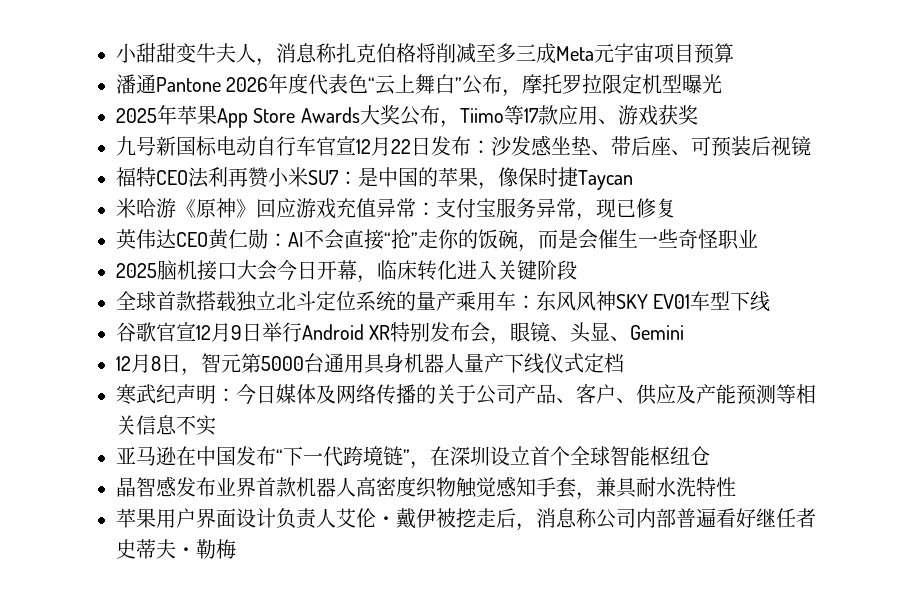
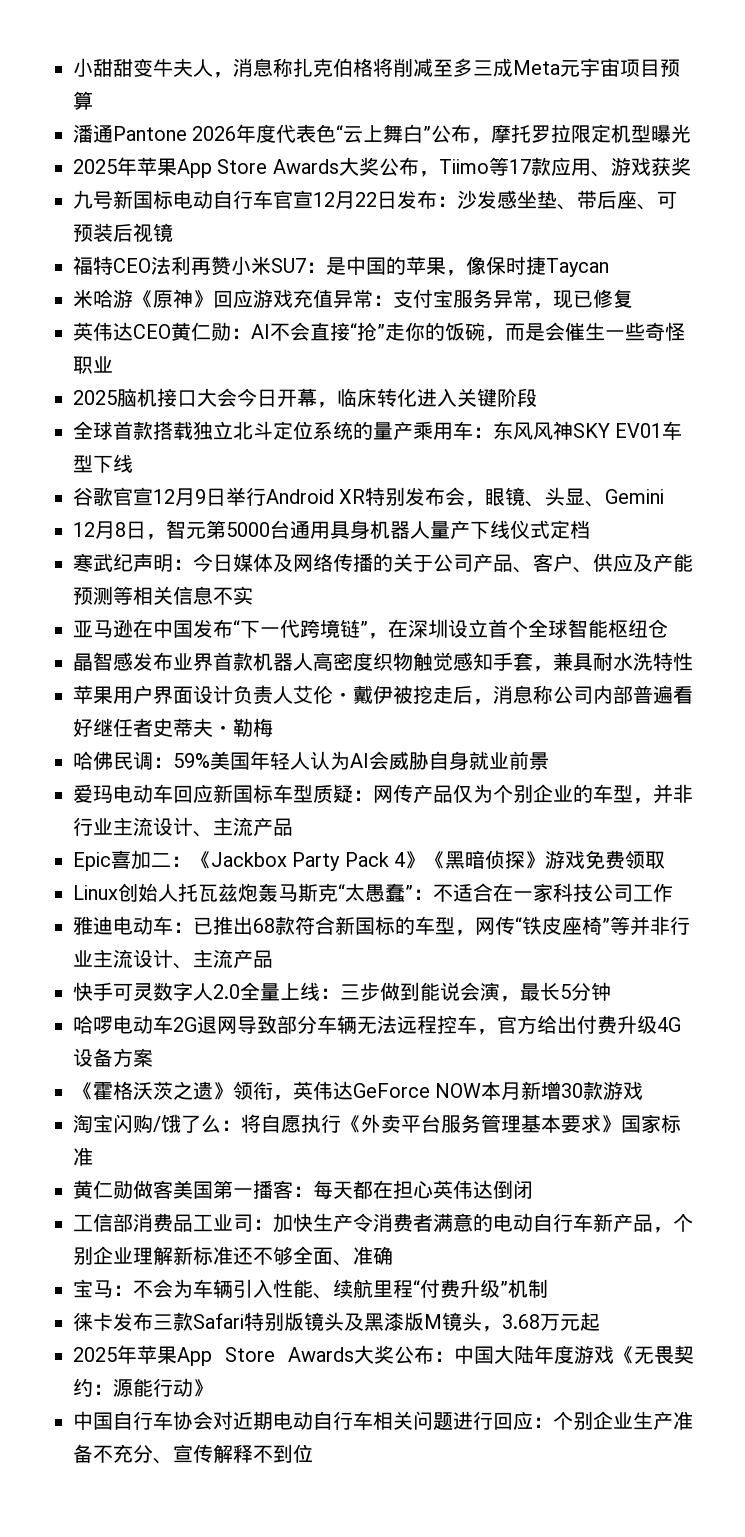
+ 哈佛民调：59%美国年轻人认为AI会威胁自身就业前景
+ 爱玛电动车回应新国标车型质疑：网传产品仅为个别企业的车型，并非行业主流设计、主流产品
+ Epic喜加二：《Jackbox Party Pack 4》《黑暗侦探》游戏免费领取
+ Linux创始人托瓦兹炮轰马斯克“太愚蠢”：不适合在一家科技公司工作
+ 雅迪电动车：已推出68款符合新国标的车型，网传“铁皮座椅”等并非行业主流设计、主流产品
+ 快手可灵数字人2.0全量上线：三步做到能说会演，最长5分钟
+ 哈啰电动车2G退网导致部分车辆无法远程控车，官方给出付费升级4G设备方案
+ 《霍格沃茨之遗》领衔，英伟达GeForce NOW本月新增30款游戏
+ 淘宝闪购/饿了么：将自愿执行《外卖平台服务管理基本要求》国家标准
+ 黄仁勋做客美国第一播客：每天都在担心英伟达倒闭
+ 工信部消费品工业司：加快生产令消费者满意的电动自行车新产品，个别企业理解新标准还不够全面、准确
+ 宝马：不会为车辆引入性能、续航里程“付费升级”机制
+ 徕卡发布三款Safari特别版镜头及黑漆版M镜头，3.68万元起
+ 2025年苹果App Store Awards大奖公布：中国大陆年度游戏《无畏契约：源能行动》
+ 中国自行车协会对近期电动自行车相关问题进行回应：个别企业生产准备不充分、宣传解释不到位

